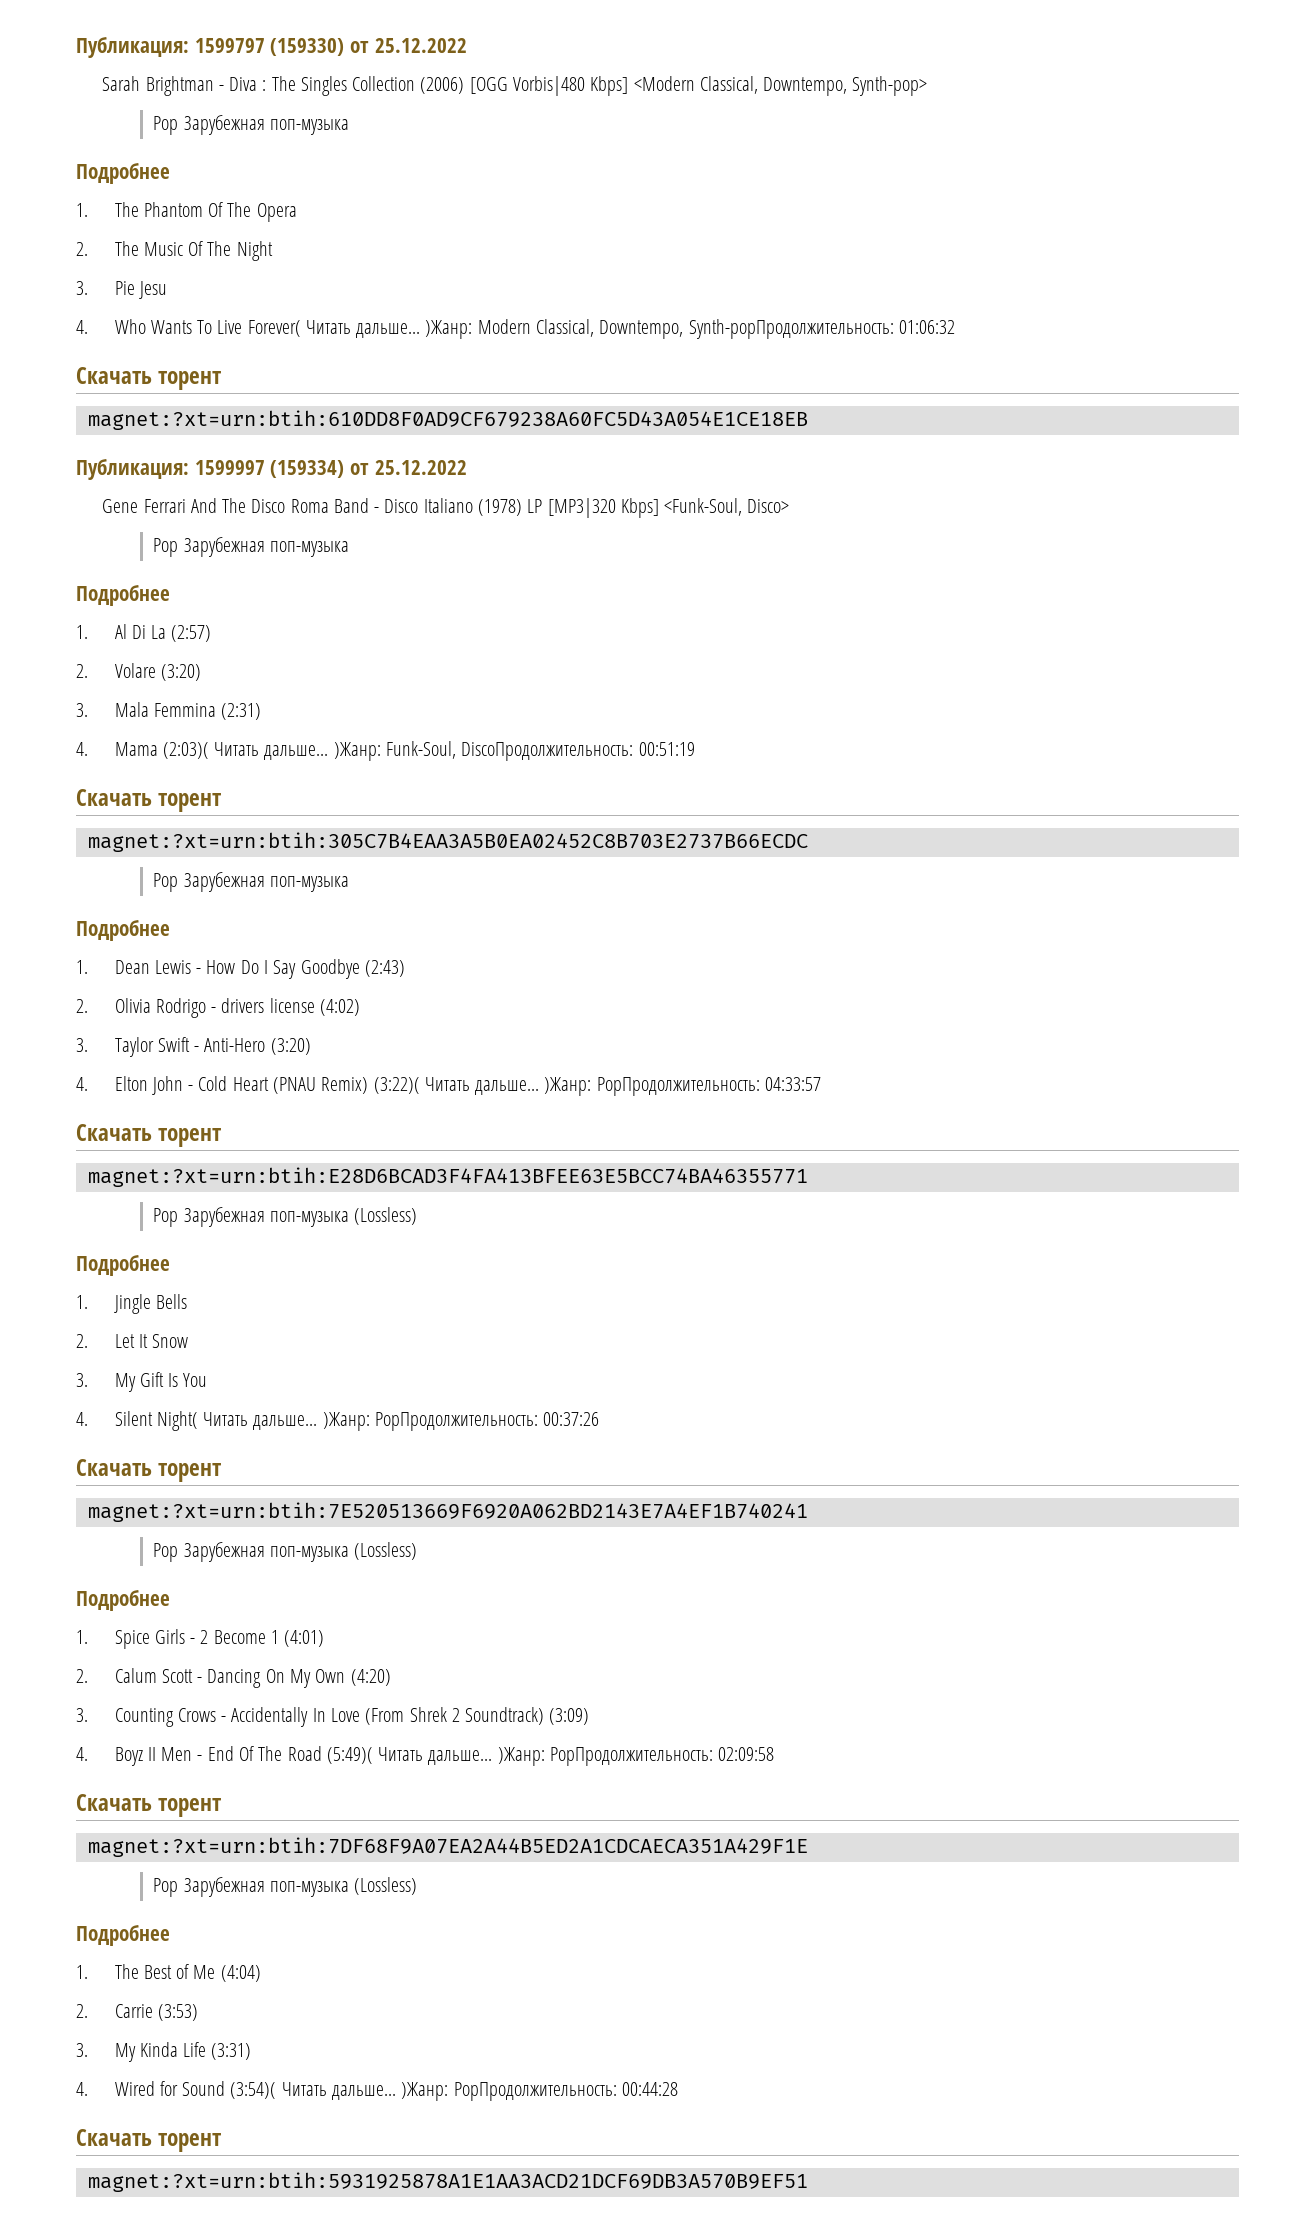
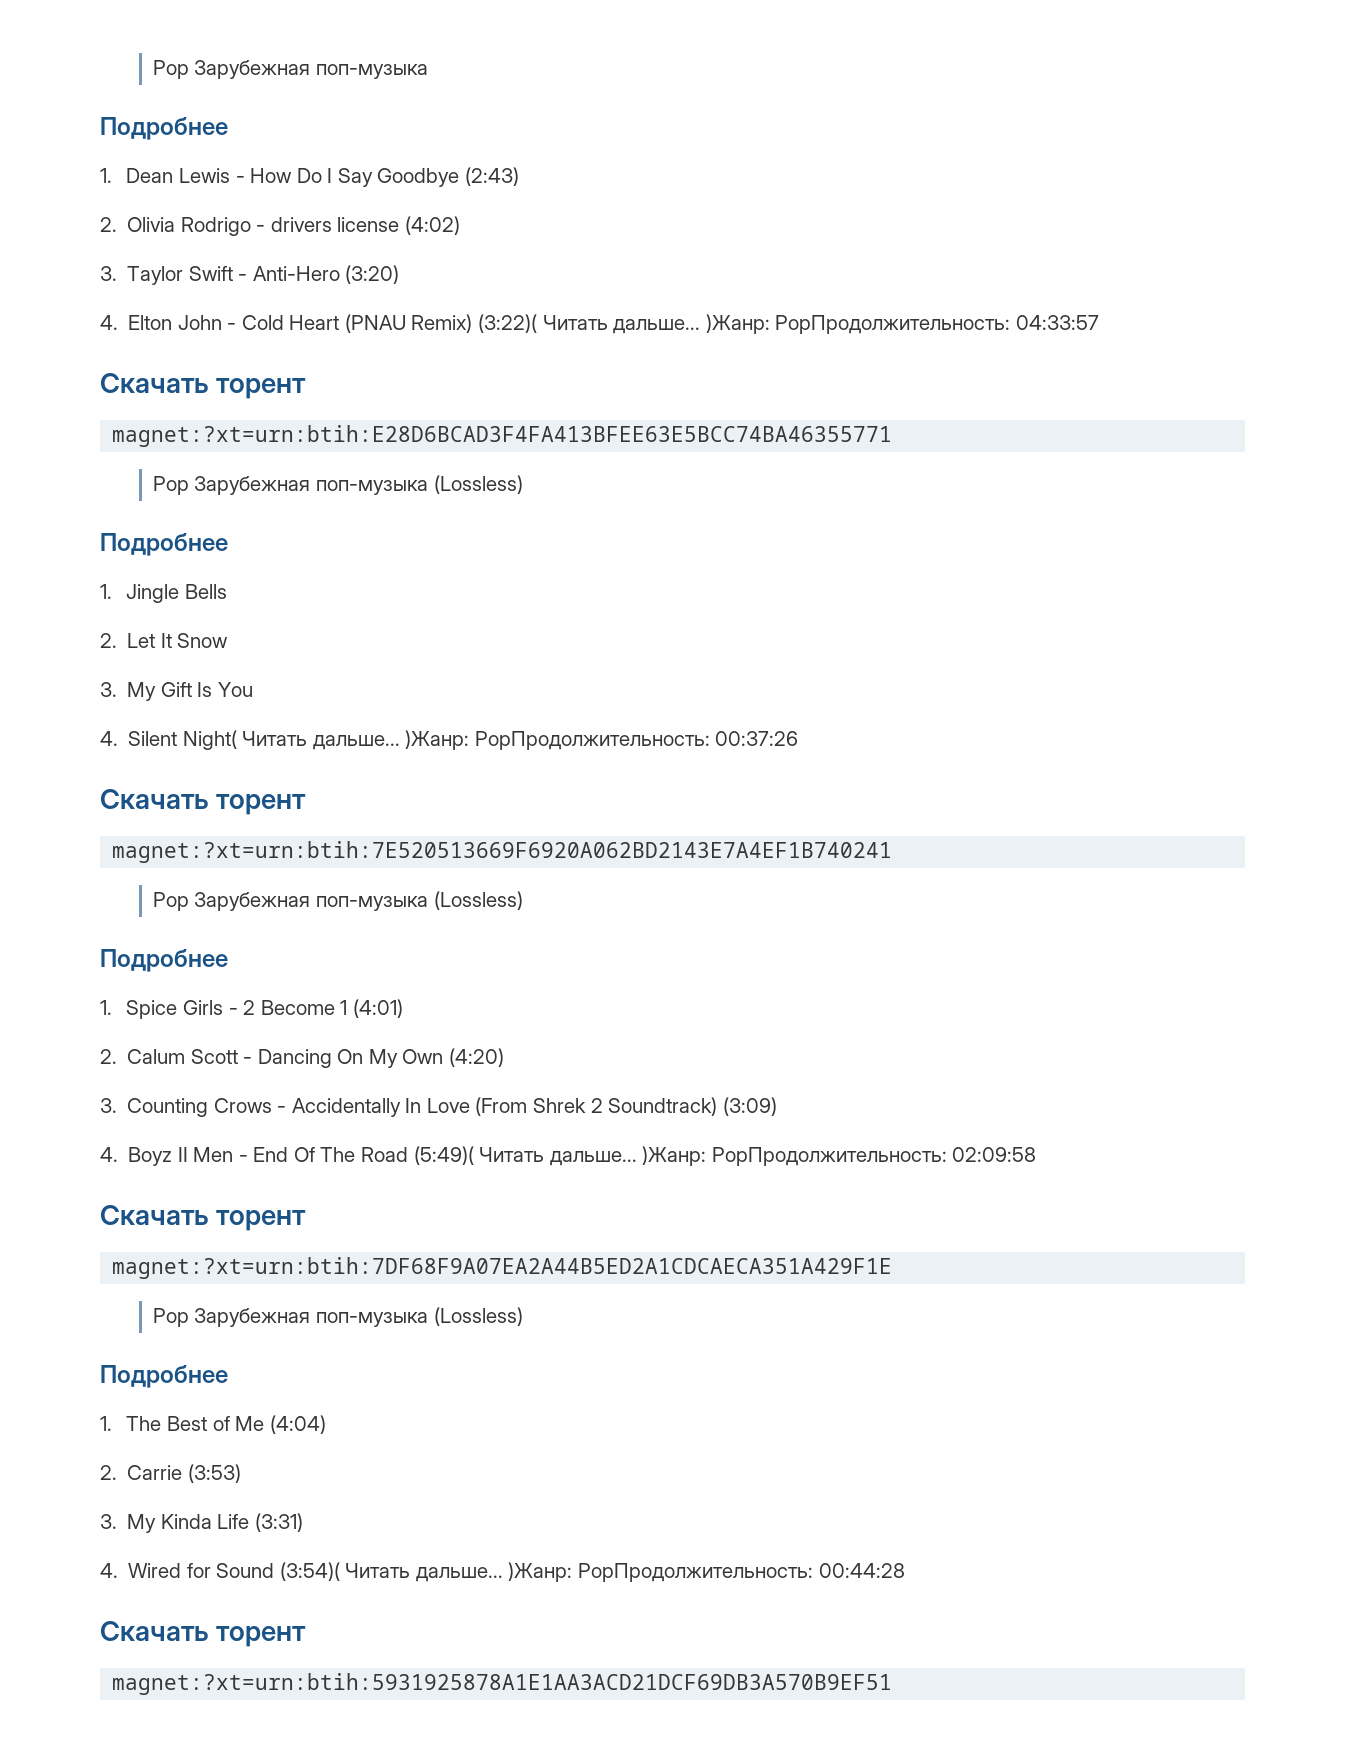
- Публикация: 1599797 (159330) от 25.12.2022
- Sarah Brightman - Diva : The Singles Collection (2006) [OGG Vorbis|480 Kbps] <Modern Classical, Downtempo, Synth-pop>
- Pop Зарубежная поп-музыка
- Подробнее
- 1. The Phantom Of The Opera
- 2. The Music Of The Night
- 3. Pie Jesu
- 4. Who Wants To Live Forever( Читать дальше... )Жанр: Modern Classical, Downtempo, Synth-popПродолжительность: 01:06:32
- Скачать торент
- magnet:?xt=urn:btih:610DD8F0AD9CF679238A60FC5D43A054E1CE18EB
- Публикация: 1599997 (159334) от 25.12.2022
- Gene Ferrari And The Disco Roma Band - Disco Italiano (1978) LP [MP3|320 Kbps] <Funk-Soul, Disco>
- Pop Зарубежная поп-музыка
- Подробнее
- 1. Al Di La (2:57)
- 2. Volare (3:20)
- 3. Mala Femmina (2:31)
- 4. Mama (2:03)( Читать дальше... )Жанр: Funk-Soul, DiscoПродолжительность: 00:51:19
- Скачать торент
- magnet:?xt=urn:btih:305C7B4EAA3A5B0EA02452C8B703E2737B66ECDC

